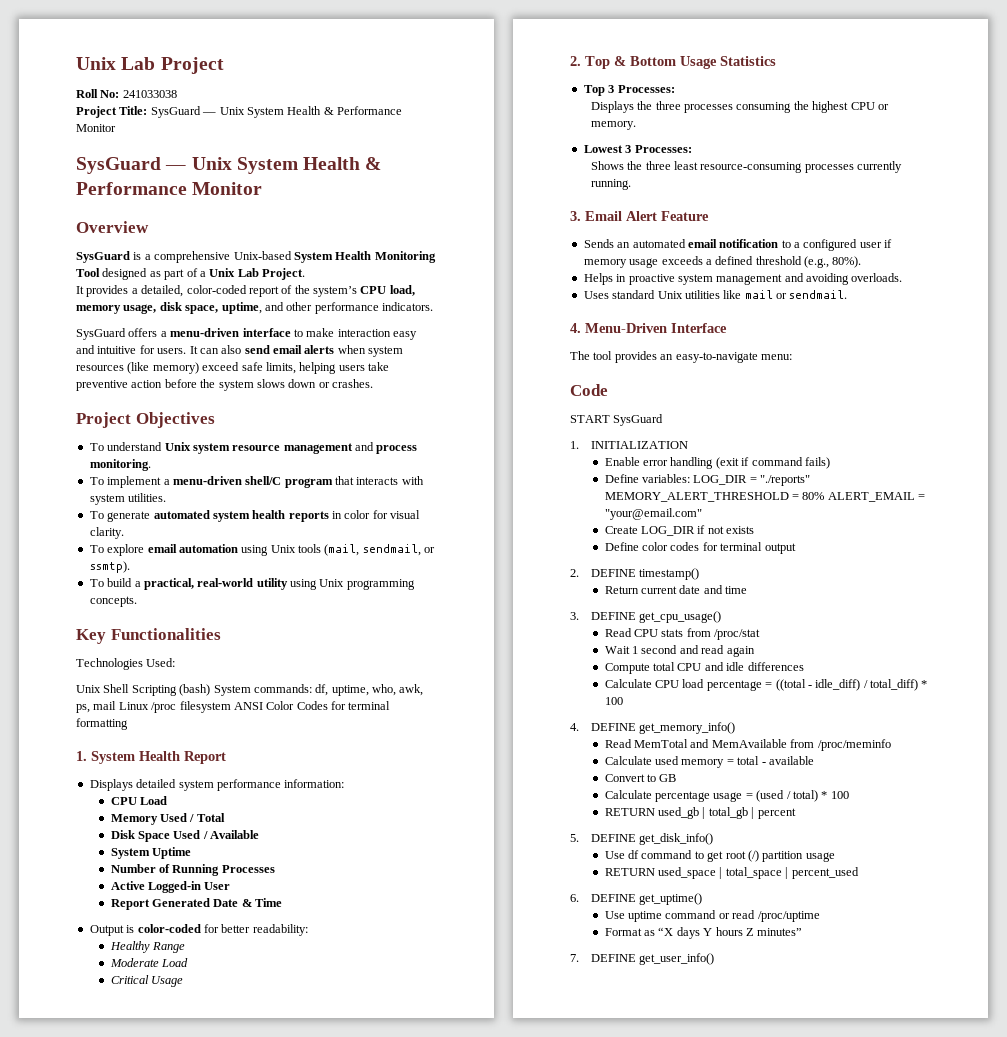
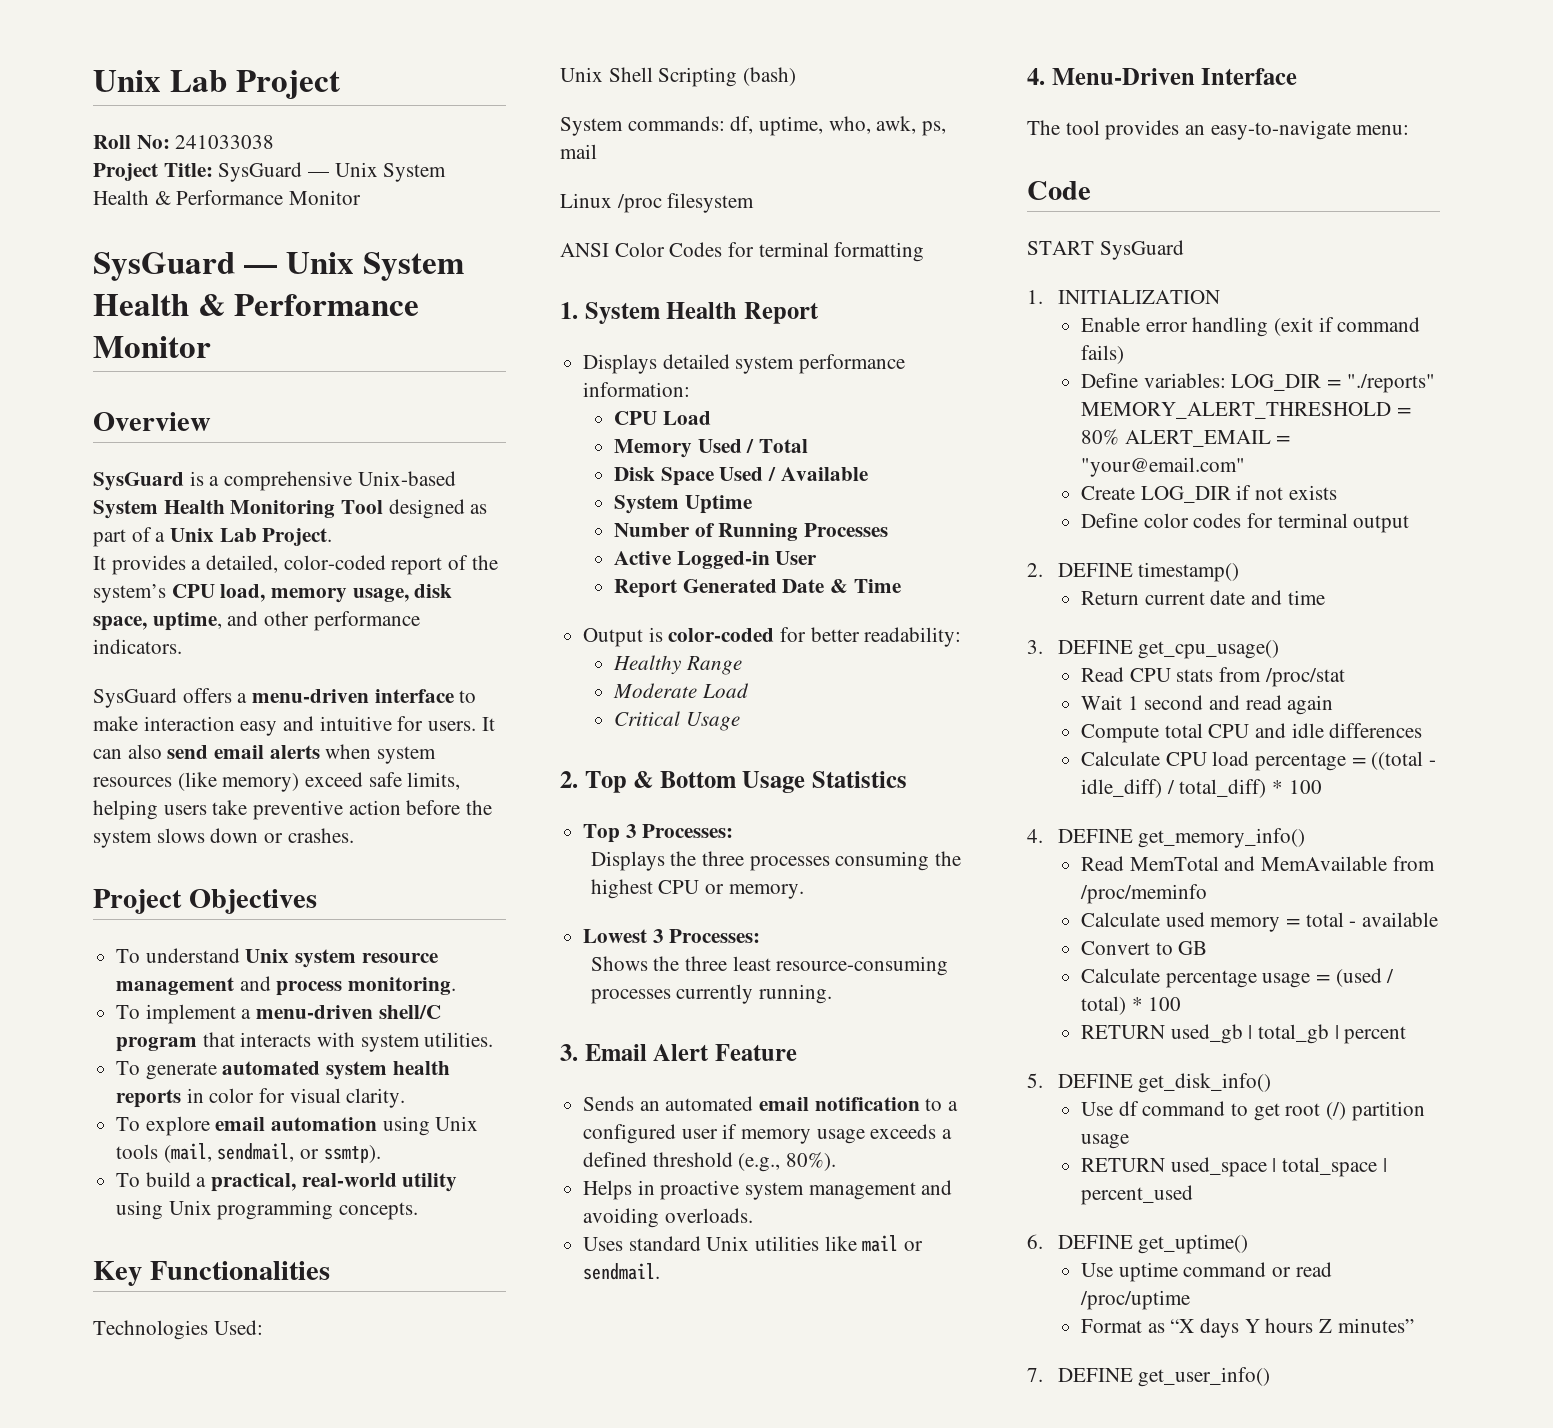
- Unix Shell Scripting (bash) System commands: df, uptime, who, awk, ps, mail Linux /proc filesystem ANSI Color Codes for terminal formatting
+ Unix Shell Scripting (bash)
+ System commands: df, uptime, who, awk, ps, mail
+ Linux /proc filesystem
+ ANSI Color Codes for terminal formatting

